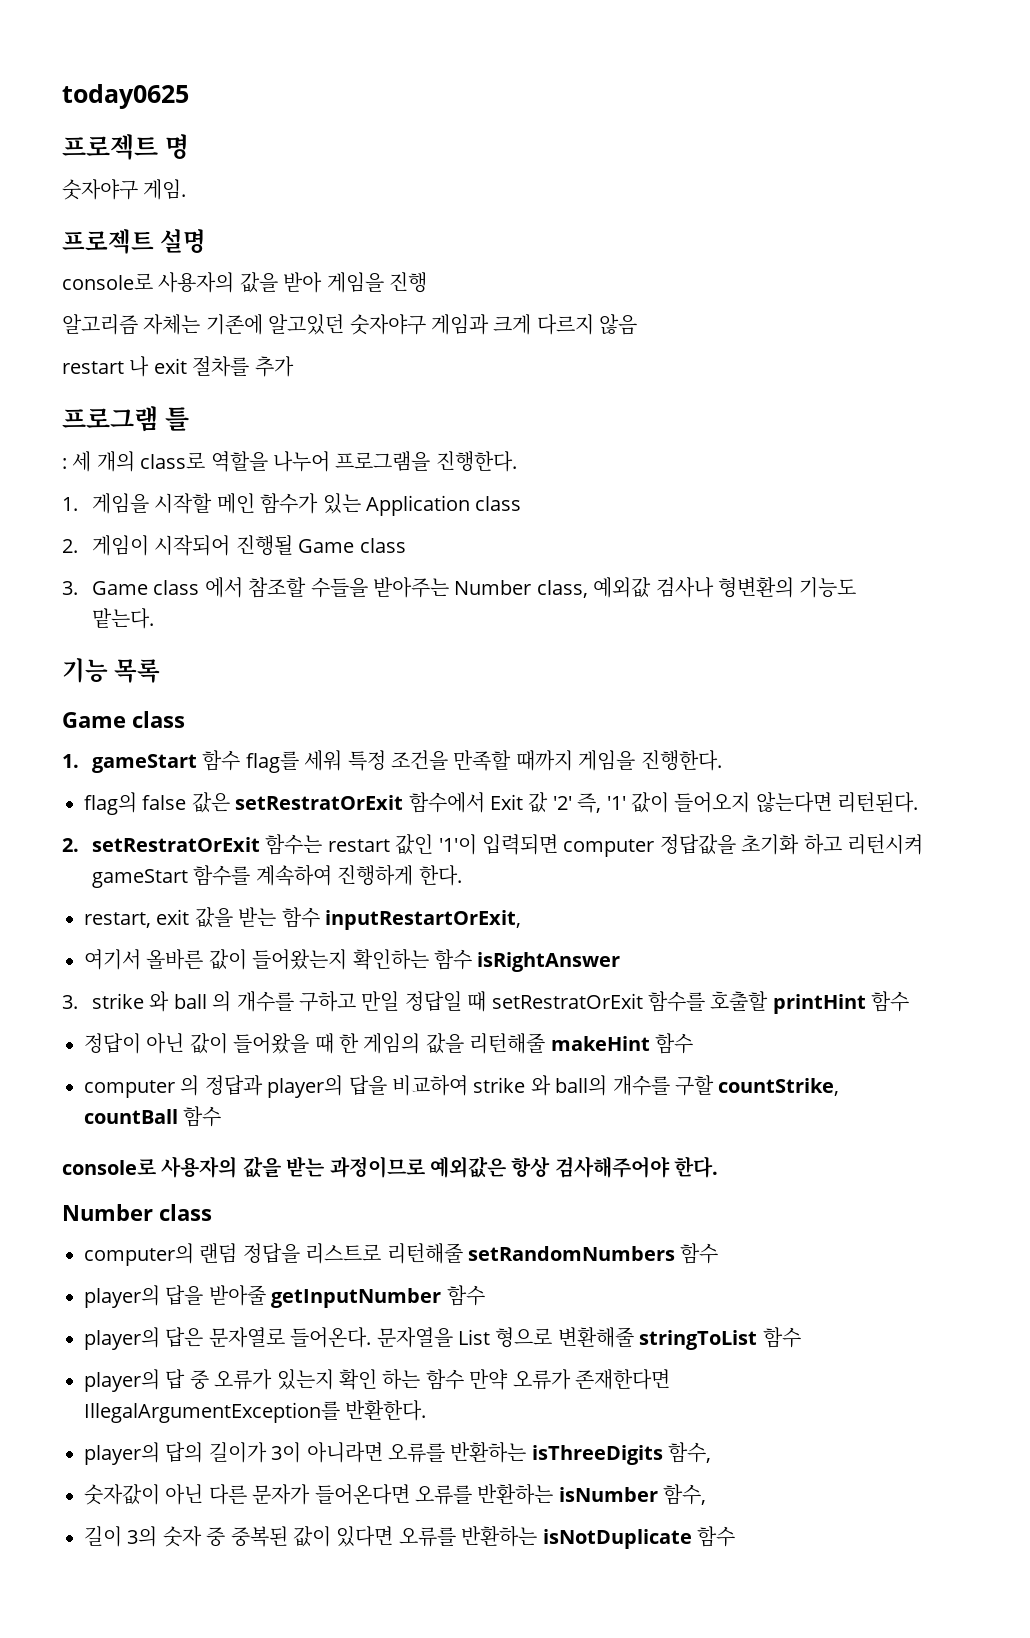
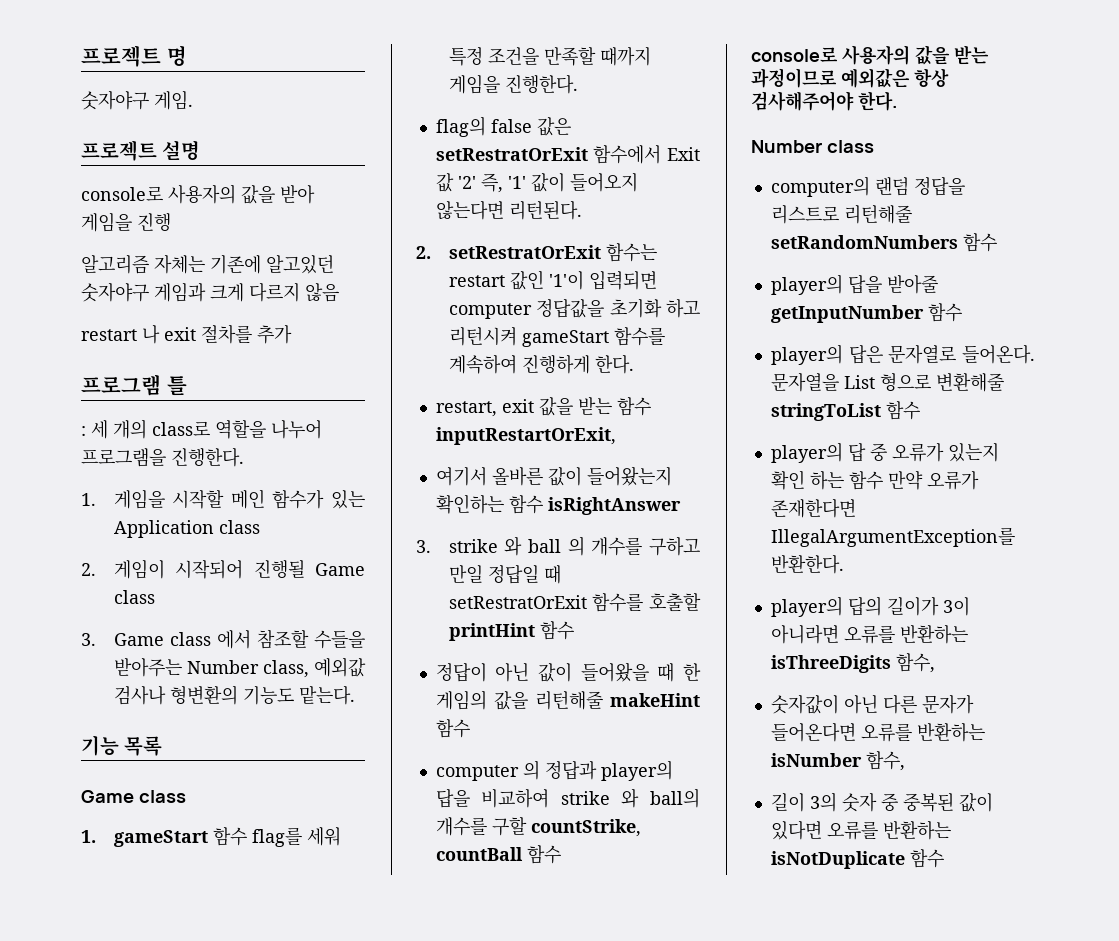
- today0625

